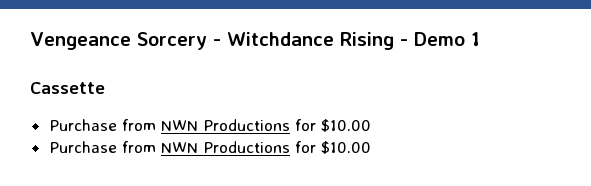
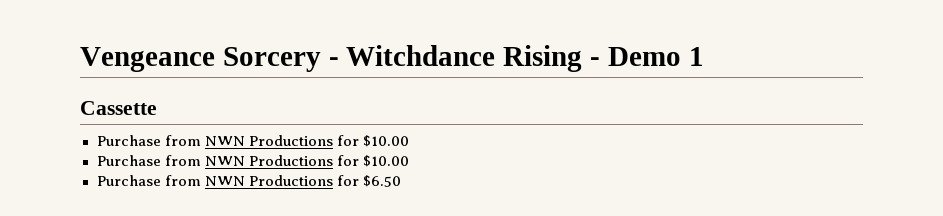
+ Purchase from NWN Productions for $6.50

